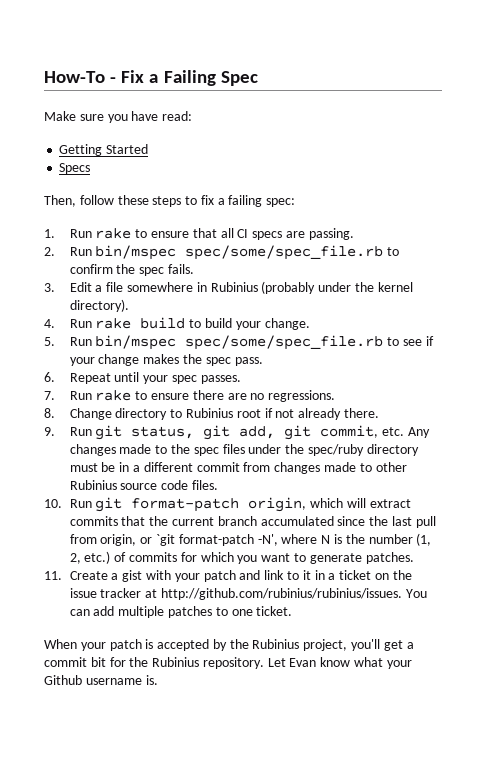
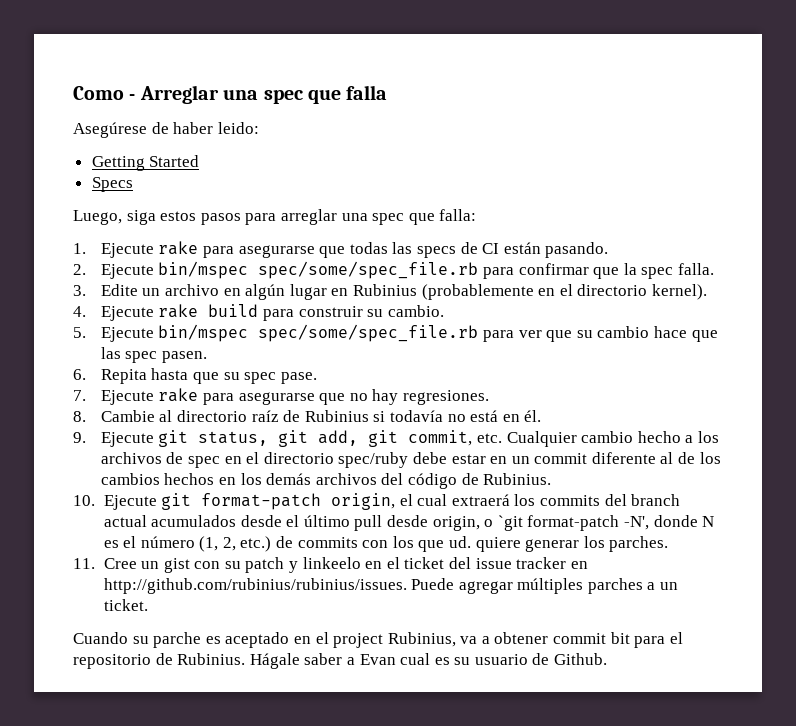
- How-To - Fix a Failing Spec
- Make sure you have read:
+ Como - Arreglar una spec que falla
+ Asegúrese de haber leido:
  Getting Started
  Specs
- Then, follow these steps to fix a failing spec:
- 1. Run rake to ensure that all CI specs are passing.
+ Luego, siga estos pasos para arreglar una spec que falla:
+ 1. Ejecute rake para asegurarse que todas las specs de CI están pasando.
- 2. Run bin/mspec spec/some/spec_file.rb to confirm the spec fails.
- 3. Edit a file somewhere in Rubinius (probably under the kernel directory).
+ 2. Ejecute bin/mspec spec/some/spec_file.rb para confirmar que la spec falla.
+ 3. Edite un archivo en algún lugar en Rubinius (probablemente en el directorio kernel).
- 4. Run rake build to build your change.
+ 4. Ejecute rake build para construir su cambio.
- 5. Run bin/mspec spec/some/spec_file.rb to see if your change makes the spec pass.
- 6. Repeat until your spec passes.
- 7. Run rake to ensure there are no regressions.
- 8. Change directory to Rubinius root if not already there.
+ 5. Ejecute bin/mspec spec/some/spec_file.rb para ver que su cambio hace que las spec pasen.
+ 6. Repita hasta que su spec pase.
+ 7. Ejecute rake para asegurarse que no hay regresiones.
+ 8. Cambie al directorio raíz de Rubinius si todavía no está en él.
- 9. Run git status, git add, git commit, etc. Any changes made to the spec files under the spec/ruby directory must be in a different commit from changes made to other Rubinius source code files.
+ 9. Ejecute git status, git add, git commit, etc. Cualquier cambio hecho a los archivos de spec en el directorio spec/ruby debe estar en un commit diferente al de los cambios hechos en los demás archivos del código de Rubinius.
- 10. Run git format-patch origin, which will extract commits that the current branch accumulated since the last pull from origin, or `git format-patch -N', where N is the number (1, 2, etc.) of commits for which you want to generate patches.
- 11. Create a gist with your patch and link to it in a ticket on the issue tracker at http://github.com/rubinius/rubinius/issues. You can add multiple patches to one ticket.
- When your patch is accepted by the Rubinius project, you'll get a commit bit for the Rubinius repository. Let Evan know what your Github username is.
+ 10. Ejecute git format-patch origin, el cual extraerá los commits del branch actual acumulados desde el último pull desde origin, o `git format-patch -N', donde N es el número (1, 2, etc.) de commits con los que ud. quiere generar los parches.
+ 11. Cree un gist con su patch y linkeelo en el ticket del issue tracker en http://github.com/rubinius/rubinius/issues. Puede agregar múltiples parches a un ticket.
+ Cuando su parche es aceptado en el project Rubinius, va a obtener commit bit para el repositorio de Rubinius. Hágale saber a Evan cual es su usuario de Github.

